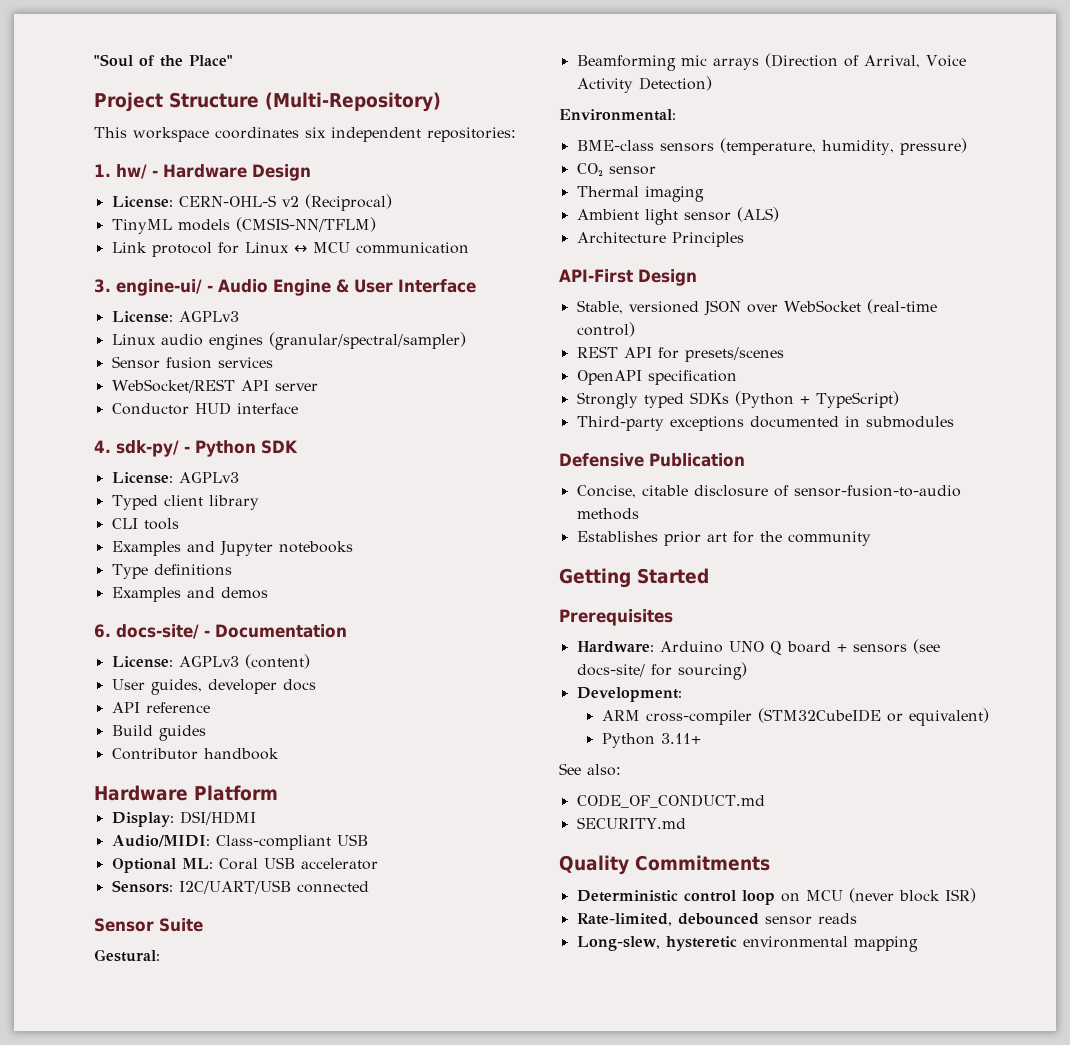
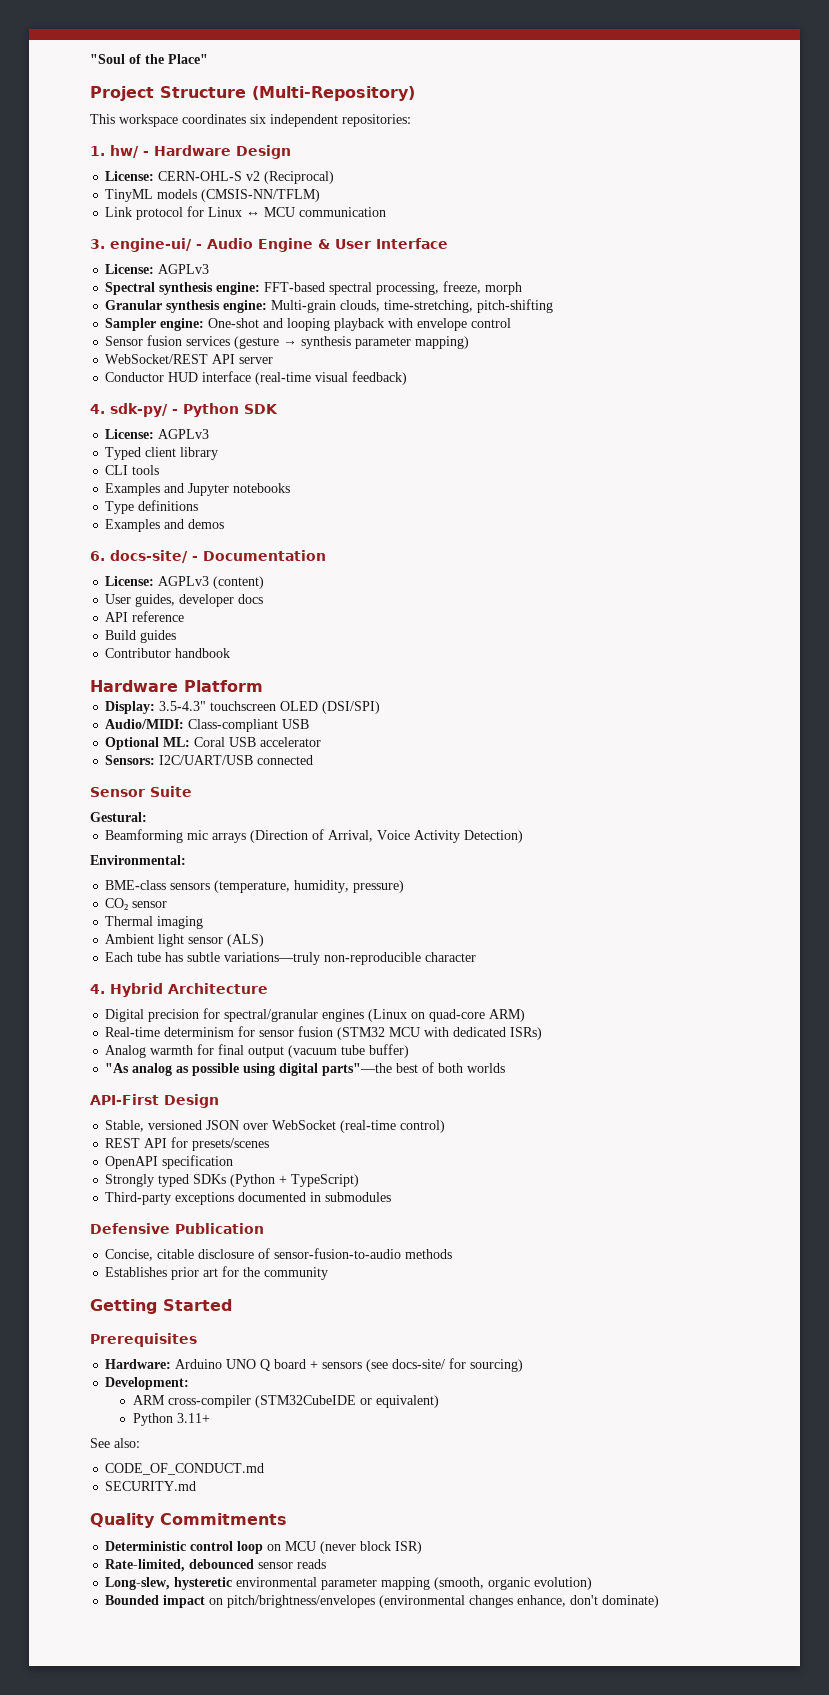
- Linux audio engines (granular/spectral/sampler)
- Sensor fusion services
+ Spectral synthesis engine: FFT-based spectral processing, freeze, morph
+ Granular synthesis engine: Multi-grain clouds, time-stretching, pitch-shifting
+ Sampler engine: One-shot and looping playback with envelope control
+ Sensor fusion services (gesture → synthesis parameter mapping)
- Conductor HUD interface
+ Conductor HUD interface (real-time visual feedback)
- Display: DSI/HDMI
+ Display: 3.5-4.3" touchscreen OLED (DSI/SPI)
- Architecture Principles
+ Each tube has subtle variations—truly non-reproducible character
+ 4. Hybrid Architecture
+ Digital precision for spectral/granular engines (Linux on quad-core ARM)
+ Real-time determinism for sensor fusion (STM32 MCU with dedicated ISRs)
+ Analog warmth for final output (vacuum tube buffer)
+ "As analog as possible using digital parts"—the best of both worlds
- Long-slew, hysteretic environmental mapping
+ Long-slew, hysteretic environmental parameter mapping (smooth, organic evolution)
+ Bounded impact on pitch/brightness/envelopes (environmental changes enhance, don't dominate)

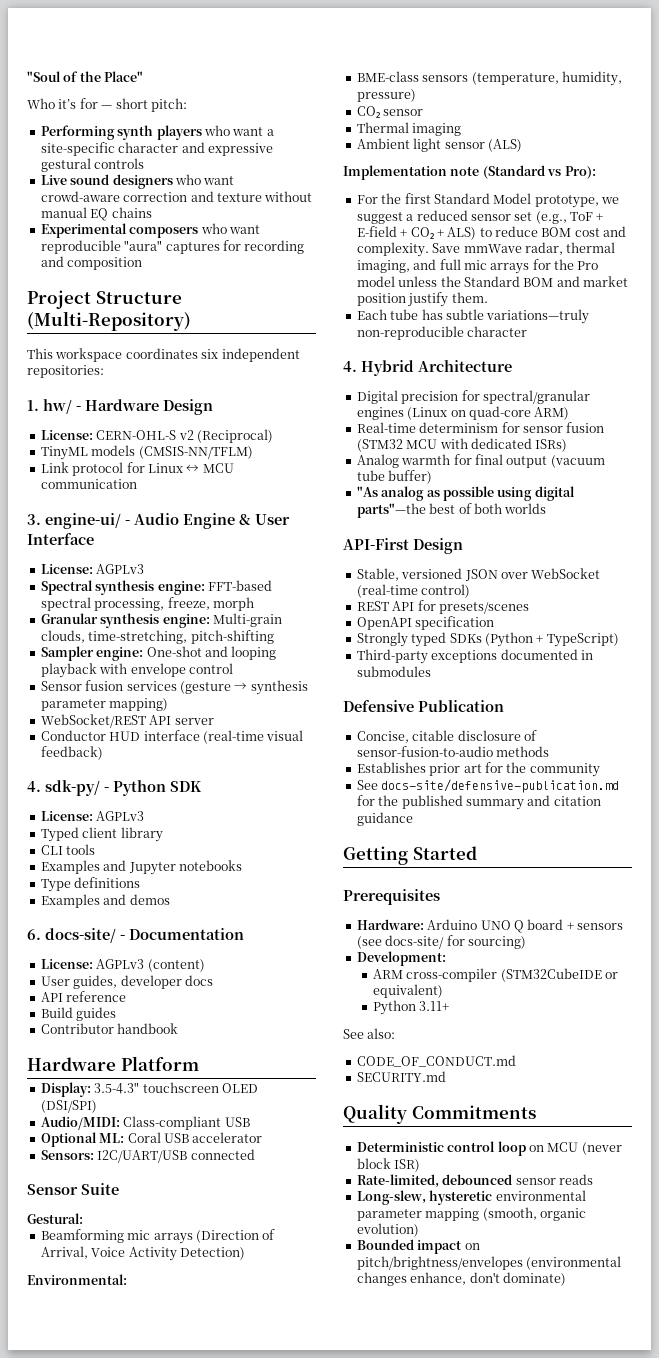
+ Who it’s for — short pitch:
+ Performing synth players who want a site‑specific character and expressive gestural controls
+ Live sound designers who want crowd‑aware correction and texture without manual EQ chains
+ Experimental composers who want reproducible "aura" captures for recording and composition
+ Implementation note (Standard vs Pro):
+ For the first Standard Model prototype, we suggest a reduced sensor set (e.g., ToF + E-field + CO₂ + ALS) to reduce BOM cost and complexity. Save mmWave radar, thermal imaging, and full mic arrays for the Pro model unless the Standard BOM and market position justify them.
+ See docs-site/defensive-publication.md for the published summary and citation guidance

